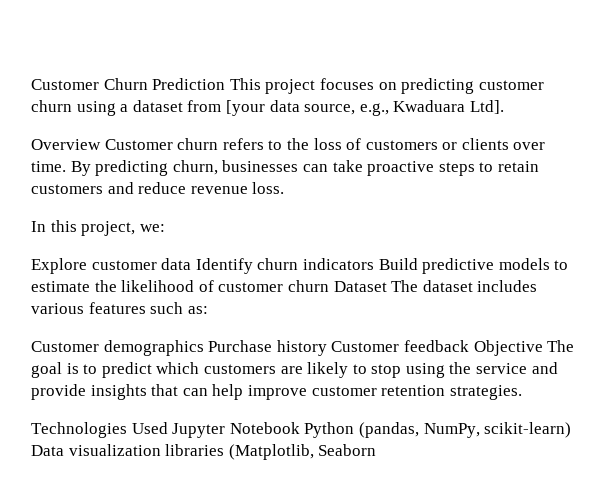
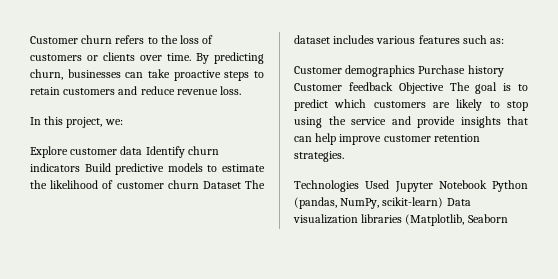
- Customer Churn Prediction This project focuses on predicting customer churn using a dataset from [your data source, e.g., Kwaduara Ltd].
- Overview Customer churn refers to the loss of customers or clients over time.
+ Customer churn refers to the loss of customers or clients over time.

